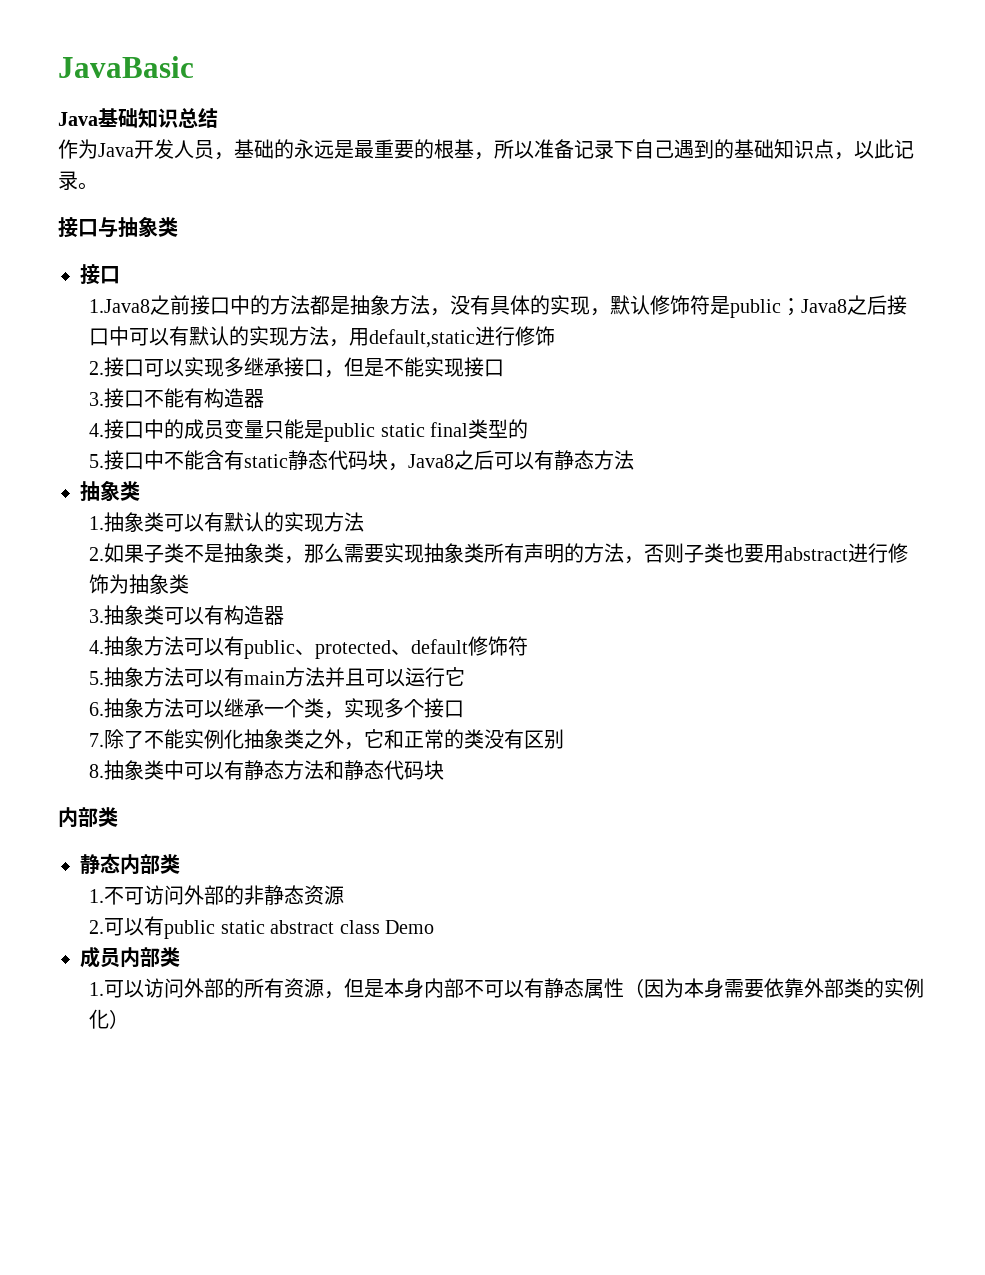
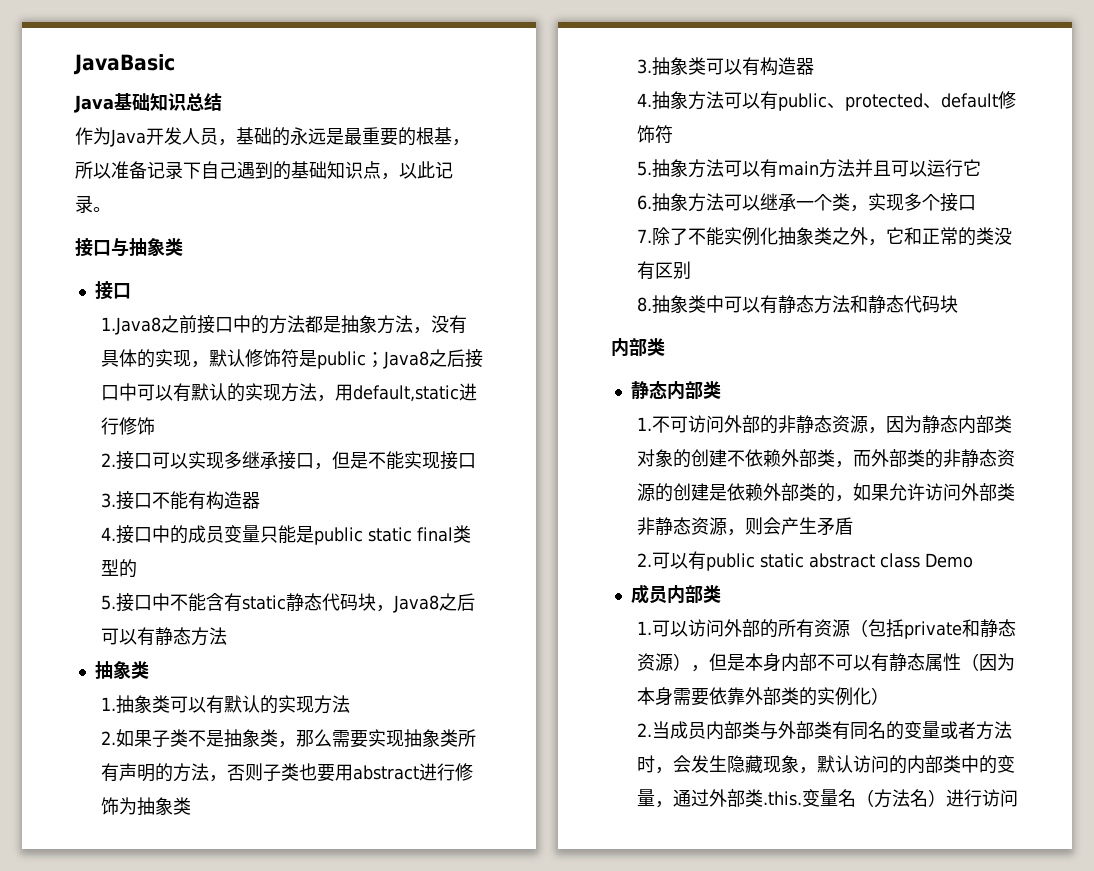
- 1.不可访问外部的非静态资源
+ 1.不可访问外部的非静态资源，因为静态内部类对象的创建不依赖外部类，而外部类的非静态资源的创建是依赖外部类的，如果允许访问外部类非静态资源，则会产生矛盾
- 1.可以访问外部的所有资源，但是本身内部不可以有静态属性（因为本身需要依靠外部类的实例化）
+ 1.可以访问外部的所有资源（包括private和静态资源），但是本身内部不可以有静态属性（因为本身需要依靠外部类的实例化）
+ 2.当成员内部类与外部类有同名的变量或者方法时，会发生隐藏现象，默认访问的内部类中的变量，通过外部类.this.变量名（方法名）进行访问

